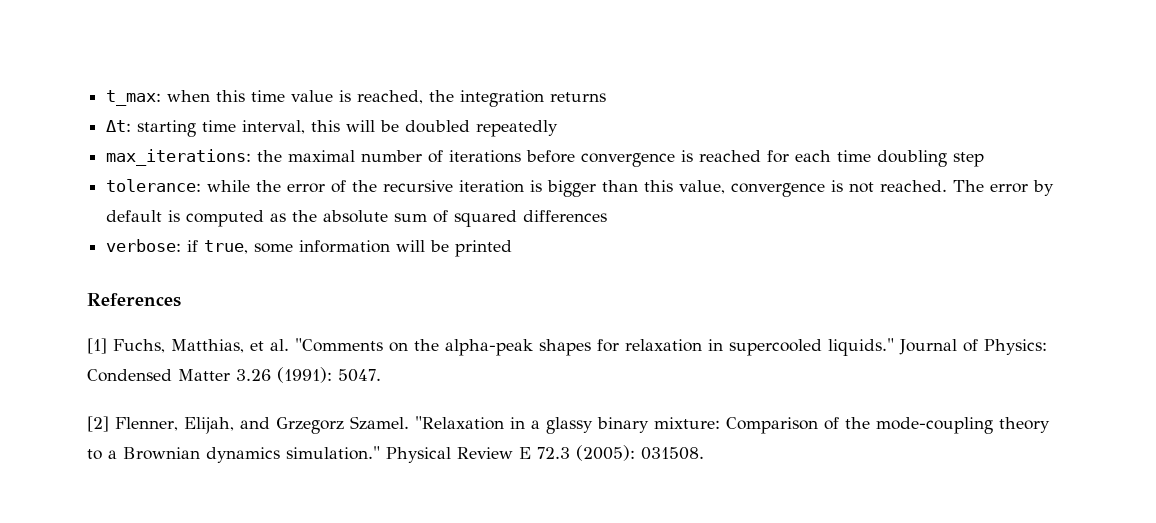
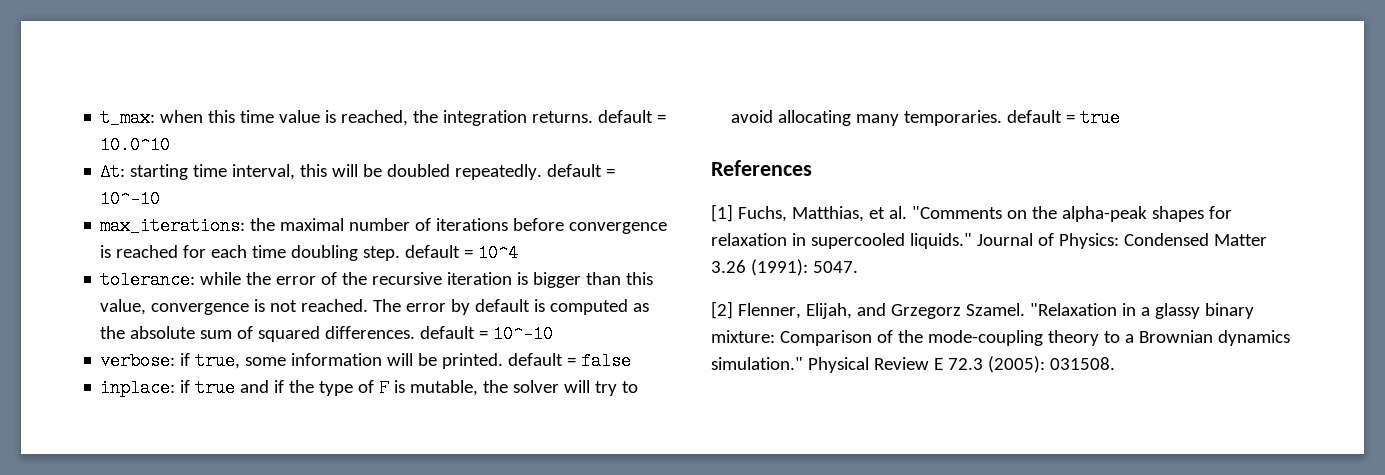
- t_max: when this time value is reached, the integration returns
+ t_max: when this time value is reached, the integration returns. default = 10.0^10
- Δt: starting time interval, this will be doubled repeatedly
+ Δt: starting time interval, this will be doubled repeatedly. default = 10^-10
- max_iterations: the maximal number of iterations before convergence is reached for each time doubling step
+ max_iterations: the maximal number of iterations before convergence is reached for each time doubling step. default = 10^4
- The error by default is computed as the absolute sum of squared differences
+ The error by default is computed as the absolute sum of squared differences. default = 10^-10
- verbose: if true, some information will be printed
+ verbose: if true, some information will be printed. default = false
+ inplace: if true and if the type of F is mutable, the solver will try to avoid allocating many temporaries. default = true

